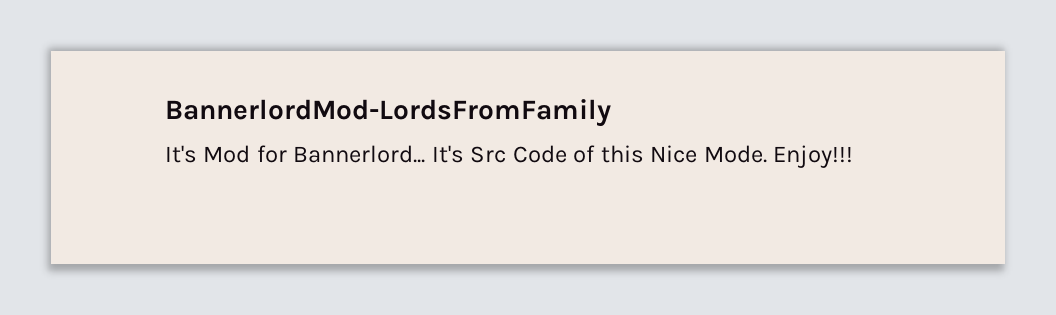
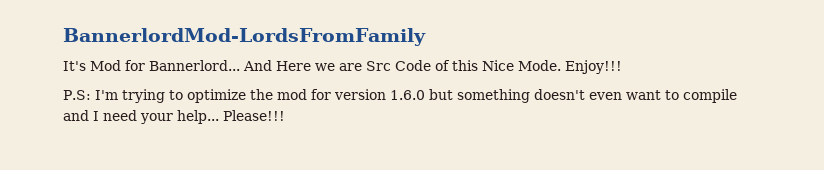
- It's Src Code of this Nice Mode.
+ And Here we are Src Code of this Nice Mode.
+ P.S: I'm trying to optimize the mod for version 1.6.0 but something doesn't even want to compile and I need your help... Please!!!

